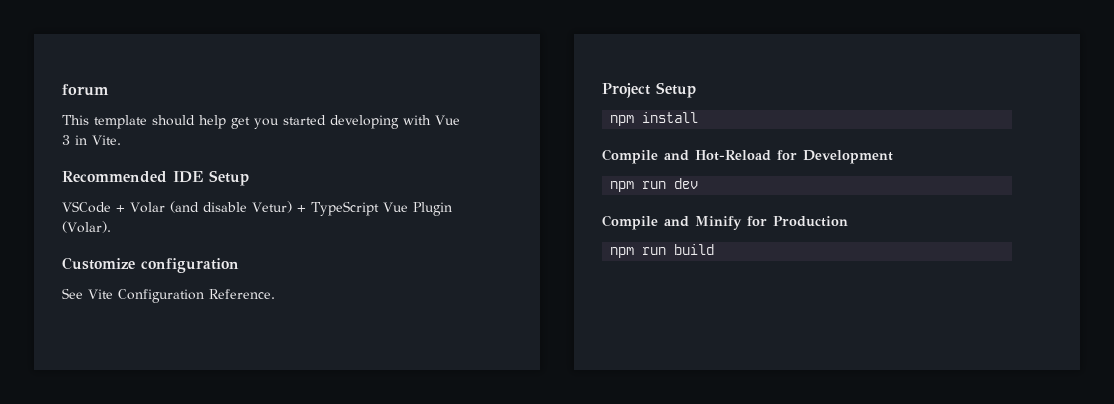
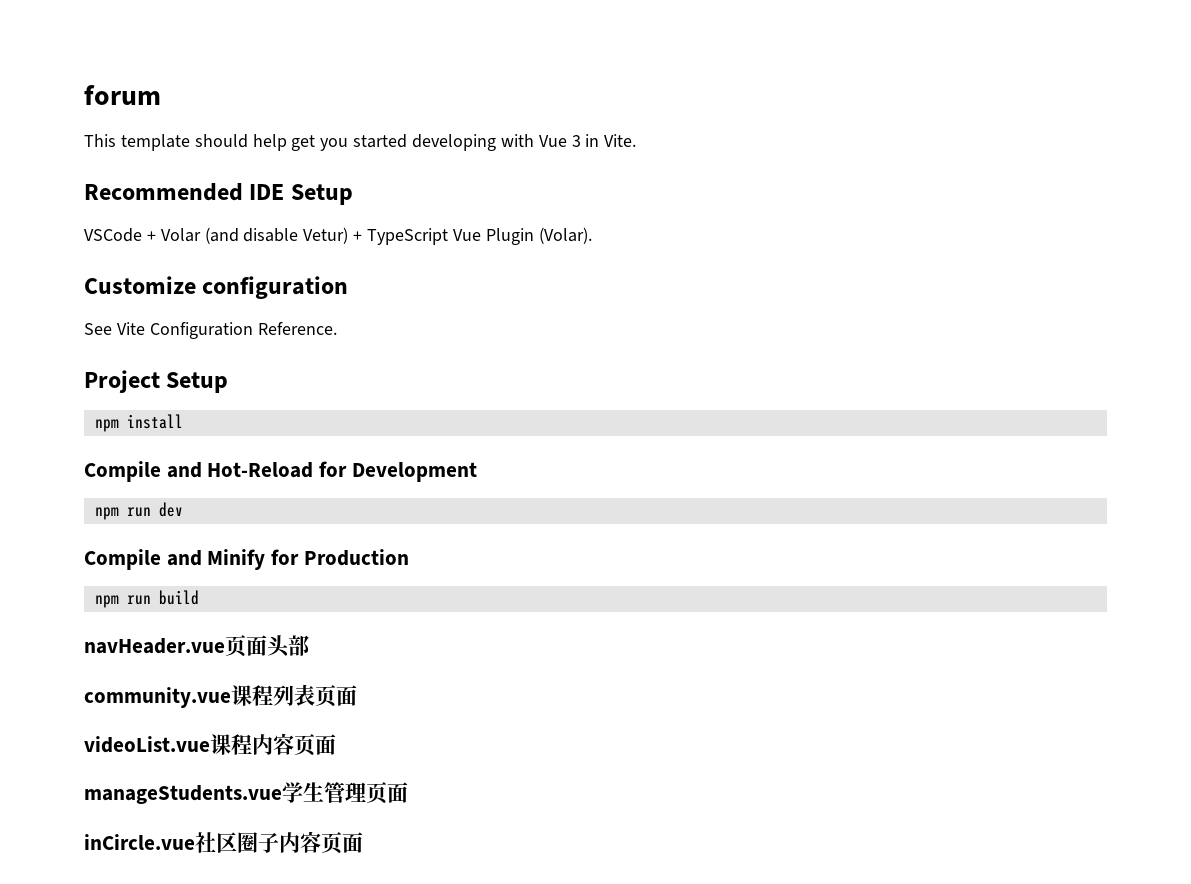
+ navHeader.vue页面头部
+ community.vue课程列表页面
+ videoList.vue课程内容页面
+ manageStudents.vue学生管理页面
+ inCircle.vue社区圈子内容页面

